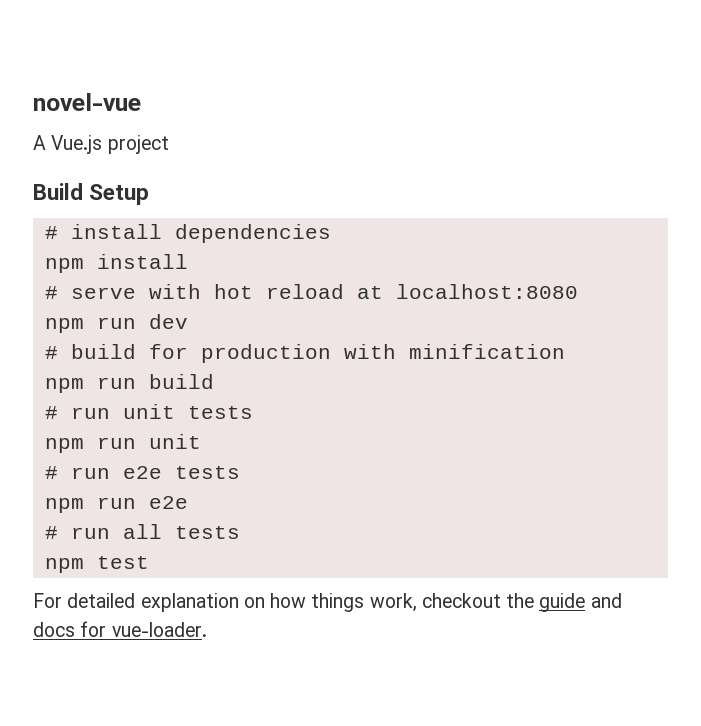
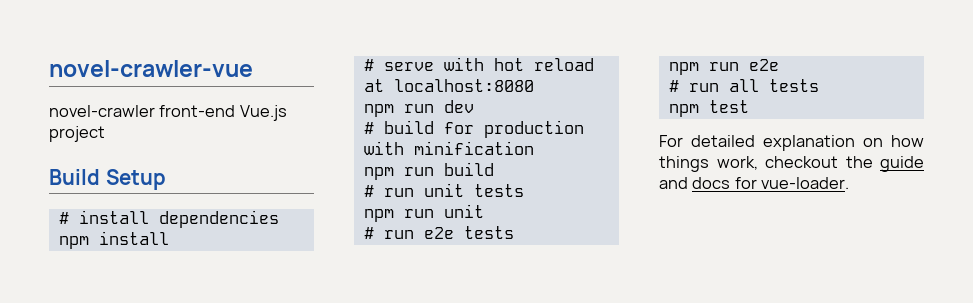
- novel-vue
- A Vue.js project
+ novel-crawler-vue
+ novel-crawler front-end Vue.js project

